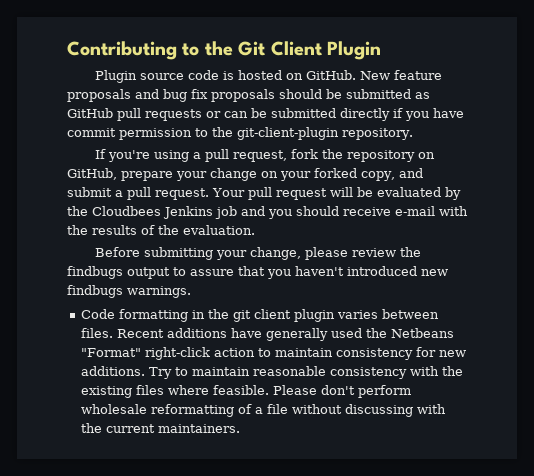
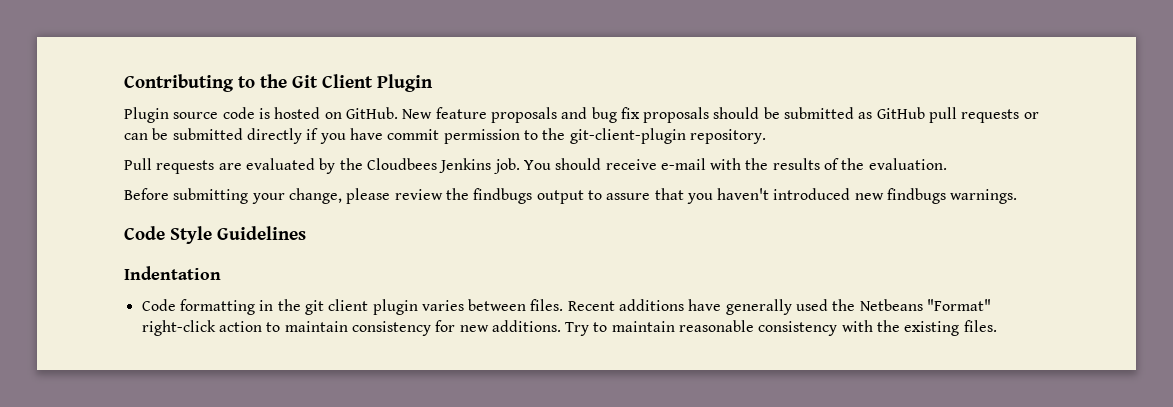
- If you're using a pull request, fork the repository on GitHub, prepare your change on your forked copy, and submit a pull request. Your pull request will be evaluated by the Cloudbees Jenkins job and you should receive e-mail with the results of the evaluation.
+ Pull requests are evaluated by the Cloudbees Jenkins job. You should receive e-mail with the results of the evaluation.
+ Code Style Guidelines
+ Indentation
- Try to maintain reasonable consistency with the existing files where feasible. Please don't perform wholesale reformatting of a file without discussing with the current maintainers.
+ Try to maintain reasonable consistency with the existing files.

